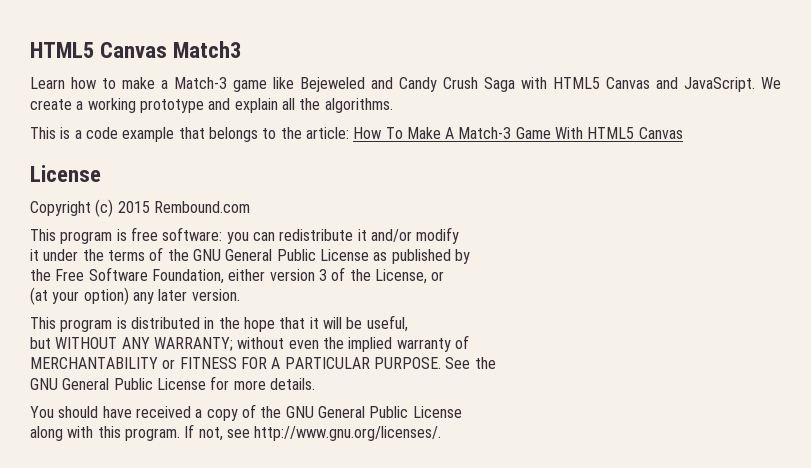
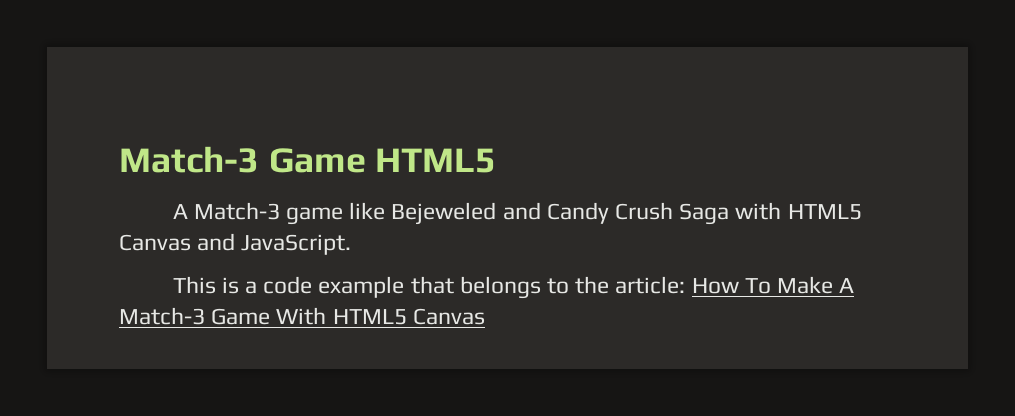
- HTML5 Canvas Match3
- Learn how to make a Match-3 game like Bejeweled and Candy Crush Saga with HTML5 Canvas and JavaScript. We create a working prototype and explain all the algorithms.
+ Match-3 Game HTML5
+ A Match-3 game like Bejeweled and Candy Crush Saga with HTML5 Canvas and JavaScript.
  This is a code example that belongs to the article: How To Make A Match-3 Game With HTML5 Canvas
- License
- Copyright (c) 2015 Rembound.com
- This program is free software: you can redistribute it and/or modify
- it under the terms of the GNU General Public License as published by
- the Free Software Foundation, either version 3 of the License, or
- (at your option) any later version.
- This program is distributed in the hope that it will be useful,
- but WITHOUT ANY WARRANTY; without even the implied warranty of
- MERCHANTABILITY or FITNESS FOR A PARTICULAR PURPOSE. See the
- GNU General Public License for more details.
- You should have received a copy of the GNU General Public License
- along with this program. If not, see http://www.gnu.org/licenses/.

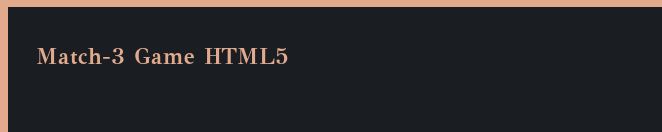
- A Match-3 game like Bejeweled and Candy Crush Saga with HTML5 Canvas and JavaScript.
- This is a code example that belongs to the article: How To Make A Match-3 Game With HTML5 Canvas

